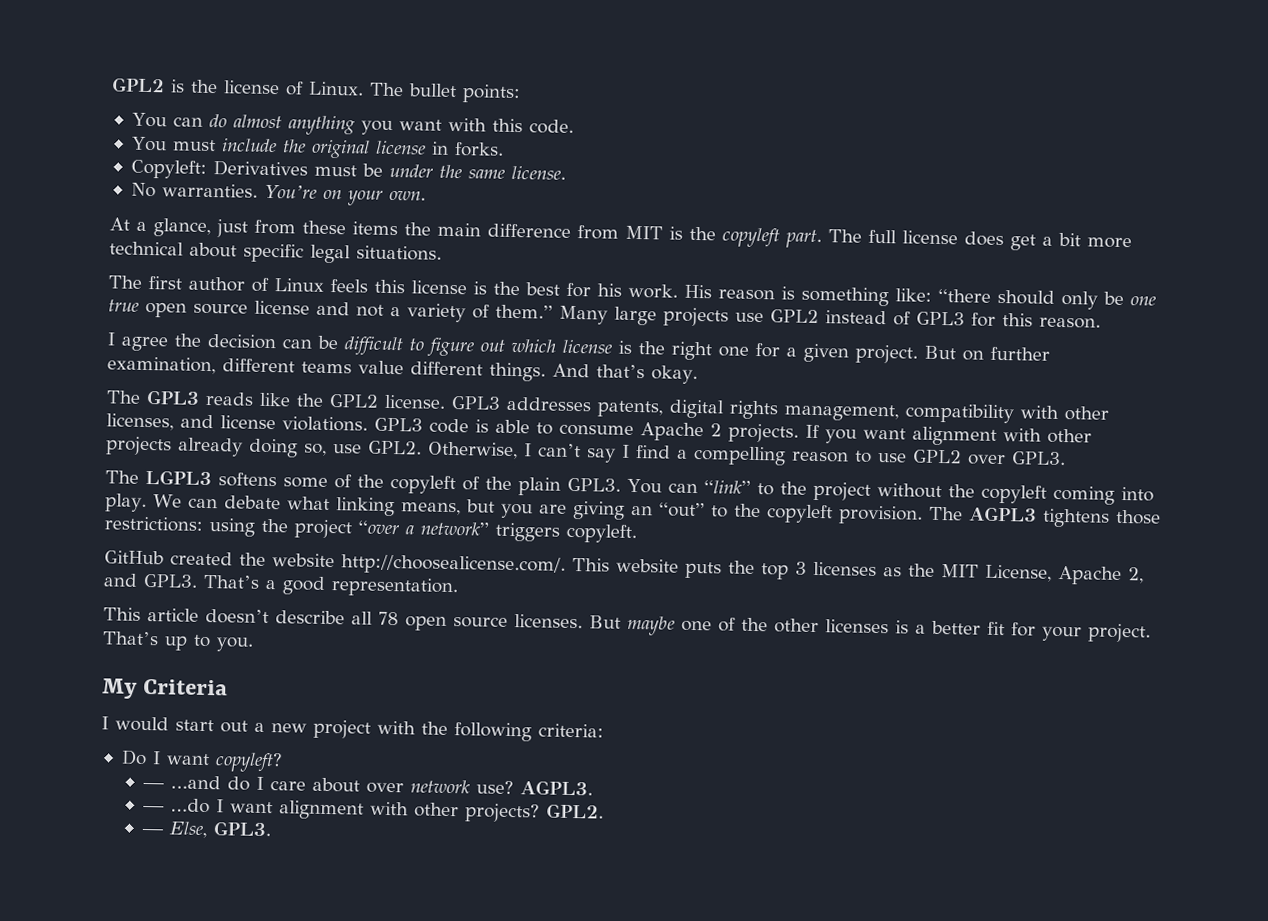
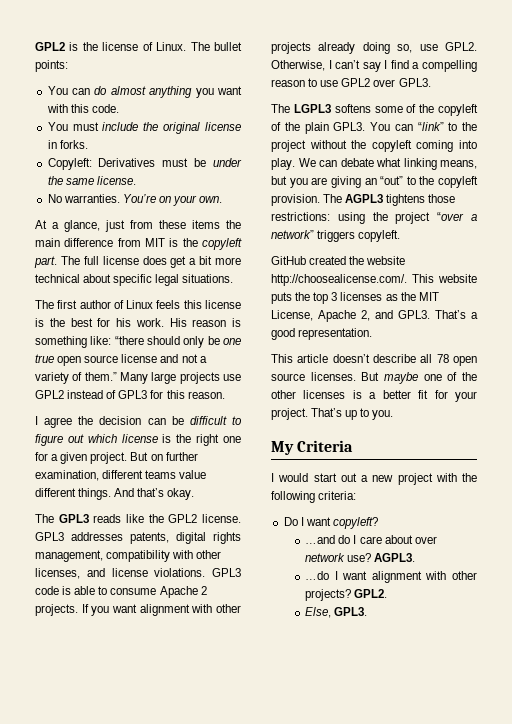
- — …and do I care about over network use?
+ …and do I care about over network use?
- — …do I want alignment with other projects?
+ …do I want alignment with other projects?
- — Else, GPL3.
+ Else, GPL3.

